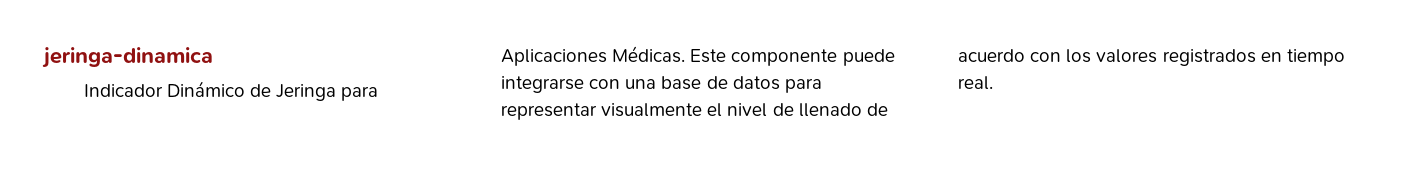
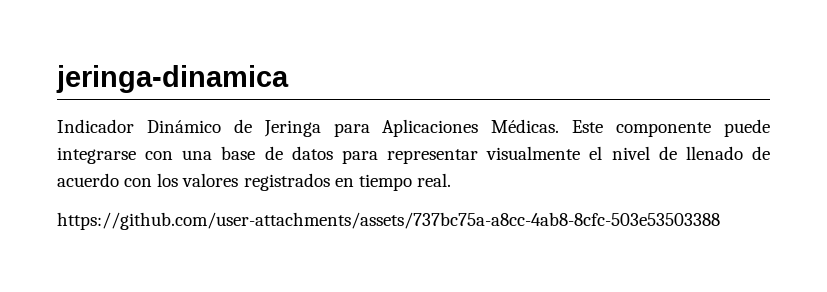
+ https://github.com/user-attachments/assets/737bc75a-a8cc-4ab8-8cfc-503e53503388

